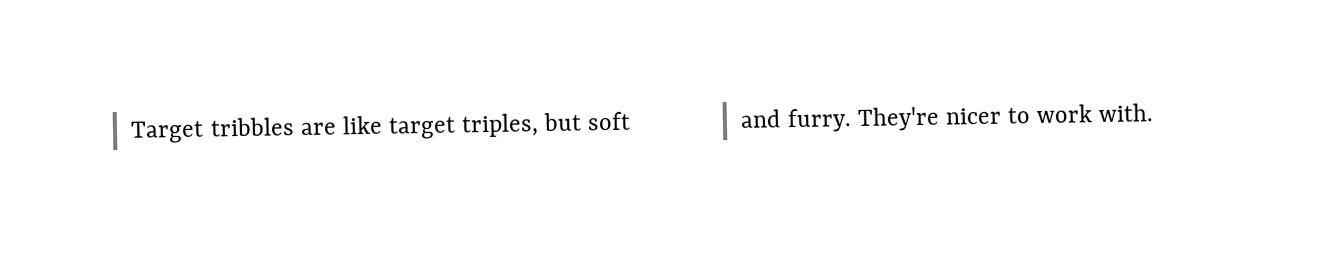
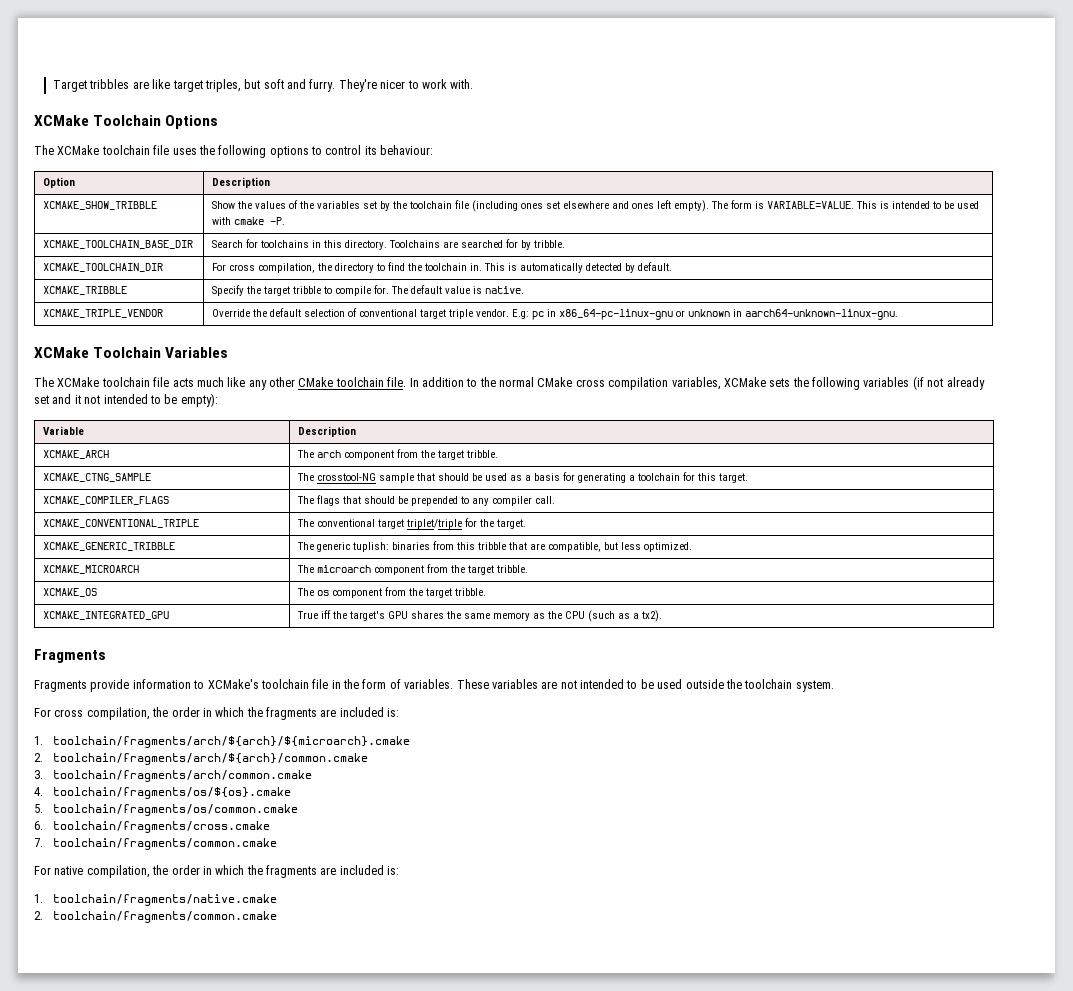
+ XCMake Toolchain Options
+ The XCMake toolchain file uses the following options to control its behaviour:
+ Option | Description
+ XCMAKE_SHOW_TRIBBLE | Show the values of the variables set by the toolchain file (including ones set elsewhere and ones left empty). The form is VARIABLE=VALUE. This is intended to be used with cmake -P.
+ XCMAKE_TOOLCHAIN_BASE_DIR | Search for toolchains in this directory. Toolchains are searched for by tribble.
+ XCMAKE_TOOLCHAIN_DIR | For cross compilation, the directory to find the toolchain in. This is automatically detected by default.
+ XCMAKE_TRIBBLE | Specify the target tribble to compile for. The default value is native.
+ XCMAKE_TRIPLE_VENDOR | Override the default selection of conventional target triple vendor. E.g: pc in x86_64-pc-linux-gnu or unknown in aarch64-unknown-linux-gnu.
+ XCMake Toolchain Variables
+ The XCMake toolchain file acts much like any other CMake toolchain file. In addition to the normal CMake cross compilation variables, XCMake sets the following variables (if not already set and it not intended to be empty):
+ Variable | Description
+ XCMAKE_ARCH | The arch component from the target tribble.
+ XCMAKE_CTNG_SAMPLE | The crosstool-NG sample that should be used as a basis for generating a toolchain for this target.
+ XCMAKE_COMPILER_FLAGS | The flags that should be prepended to any compiler call.
+ XCMAKE_CONVENTIONAL_TRIPLE | The conventional target triplet/triple for the target.
+ XCMAKE_GENERIC_TRIBBLE | The generic tuplish: binaries from this tribble that are compatible, but less optimized.
+ XCMAKE_MICROARCH | The microarch component from the target tribble.
+ XCMAKE_OS | The os component from the target tribble.
+ XCMAKE_INTEGRATED_GPU | True iff the target's GPU shares the same memory as the CPU (such as a tx2).
+ Fragments
+ Fragments provide information to XCMake's toolchain file in the form of variables. These variables are not intended to be used outside the toolchain system.
+ For cross compilation, the order in which the fragments are included is:
+ 1. toolchain/fragments/arch/${arch}/${microarch}.cmake
+ 2. toolchain/fragments/arch/${arch}/common.cmake
+ 3. toolchain/fragments/arch/common.cmake
+ 4. toolchain/fragments/os/${os}.cmake
+ 5. toolchain/fragments/os/common.cmake
+ 6. toolchain/fragments/cross.cmake
+ 7. toolchain/fragments/common.cmake
+ For native compilation, the order in which the fragments are included is:
+ 1. toolchain/fragments/native.cmake
+ 2. toolchain/fragments/common.cmake

